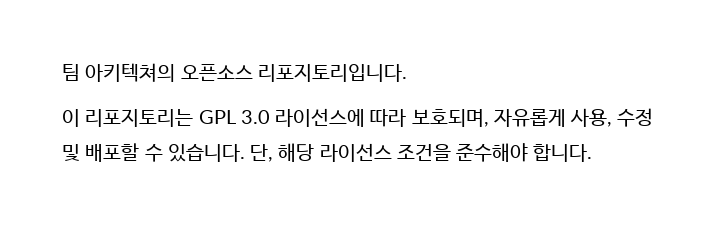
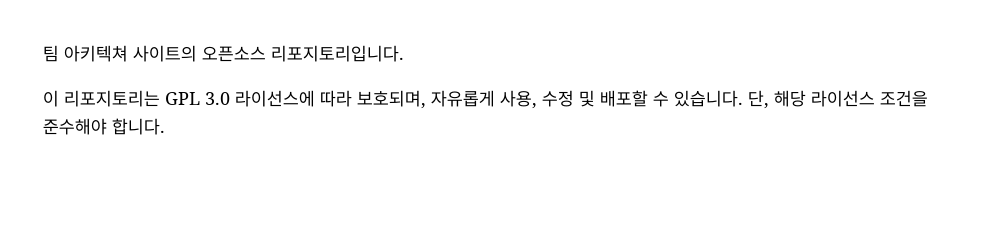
- 팀 아키텍쳐의 오픈소스 리포지토리입니다.
+ 팀 아키텍쳐 사이트의 오픈소스 리포지토리입니다.

